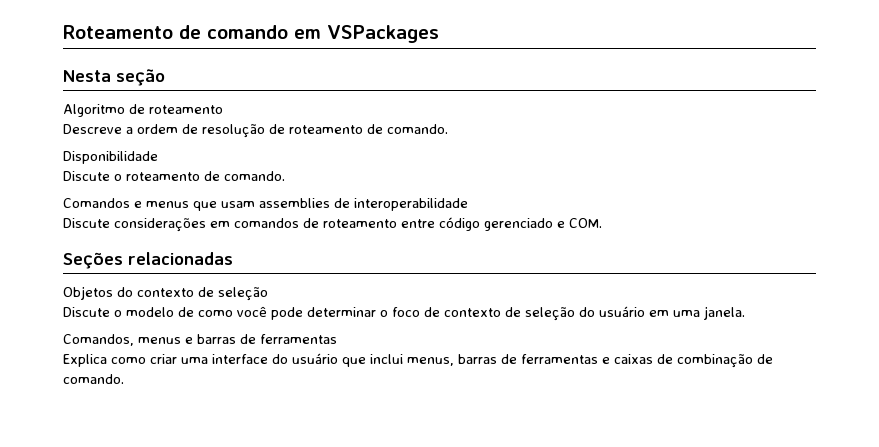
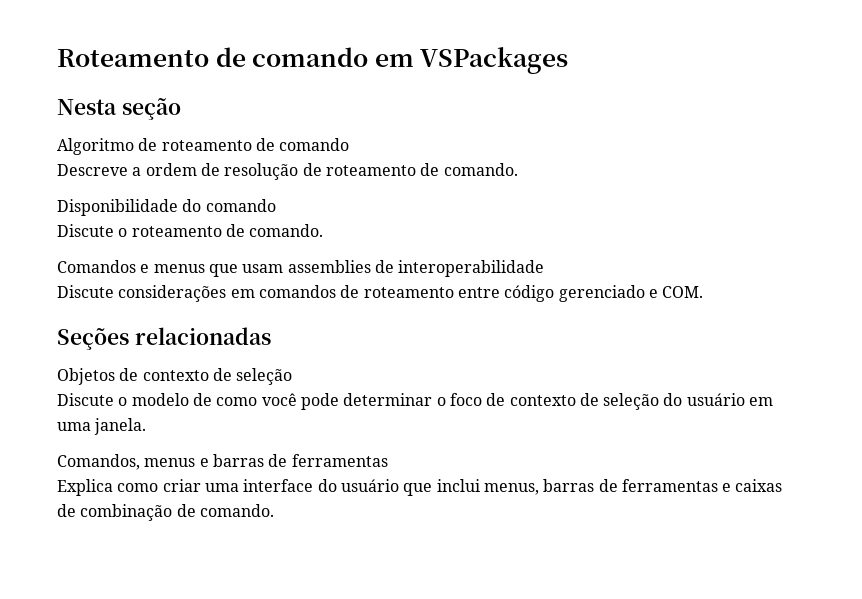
- Algoritmo de roteamento
+ Algoritmo de roteamento de comando
- Disponibilidade
+ Disponibilidade do comando
- Objetos do contexto de seleção
+ Objetos de contexto de seleção

